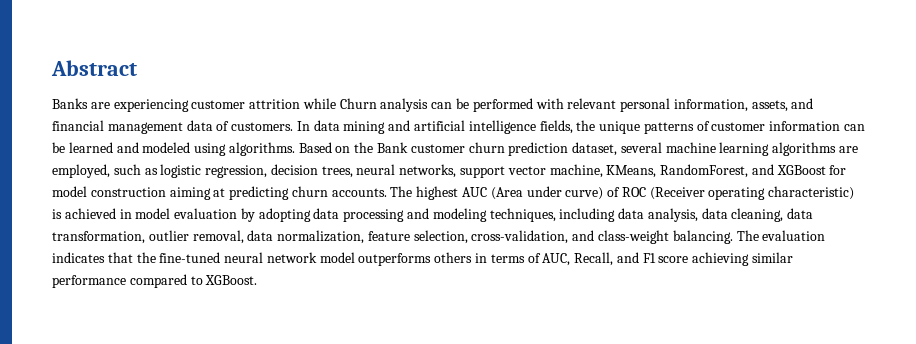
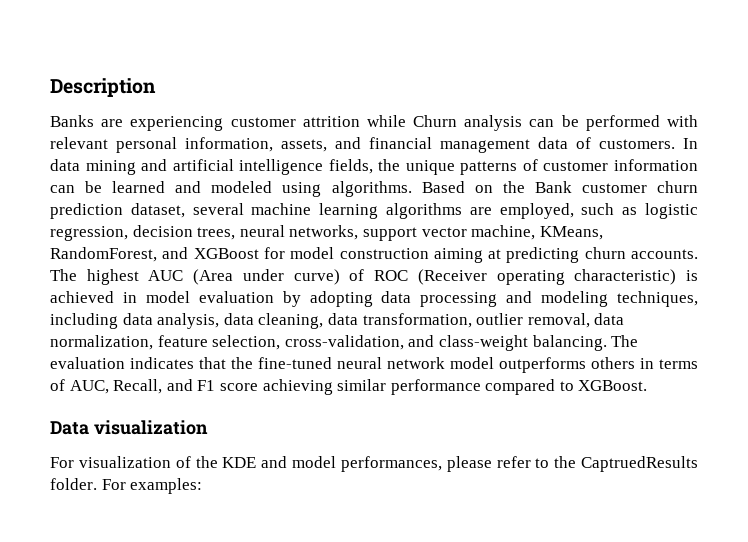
- Abstract
+ Description
+ Data visualization
+ For visualization of the KDE and model performances, please refer to the CaptruedResults folder. For examples:

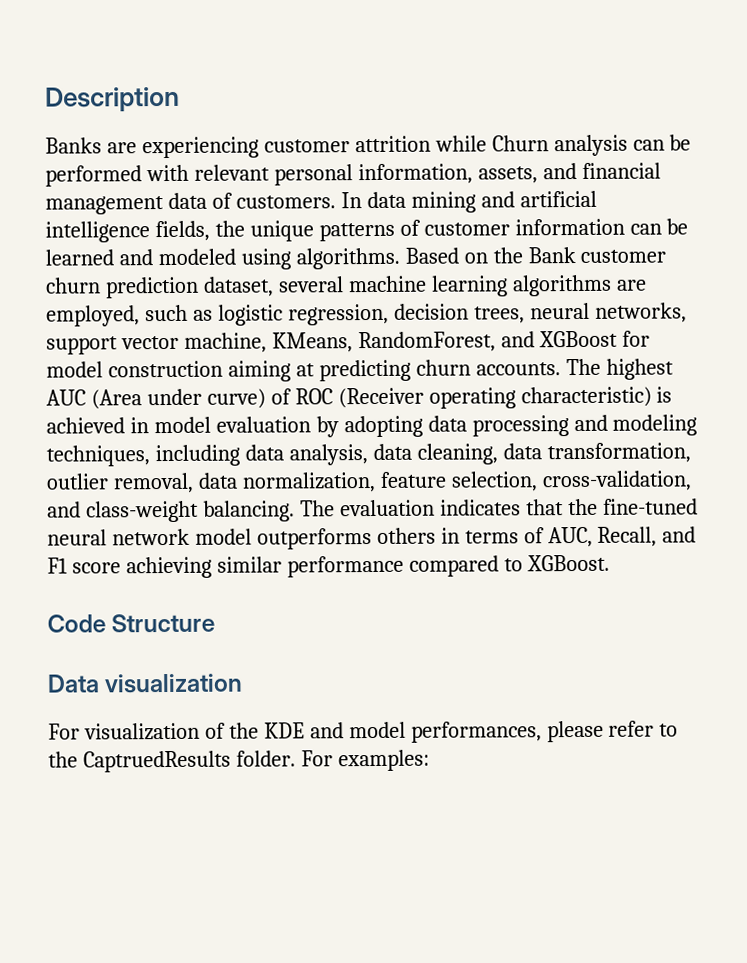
+ Code Structure

